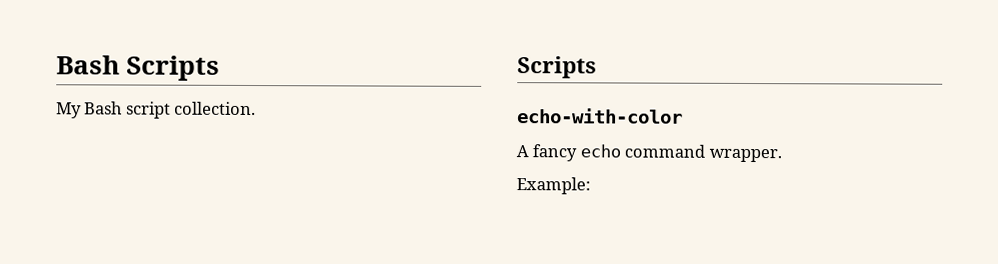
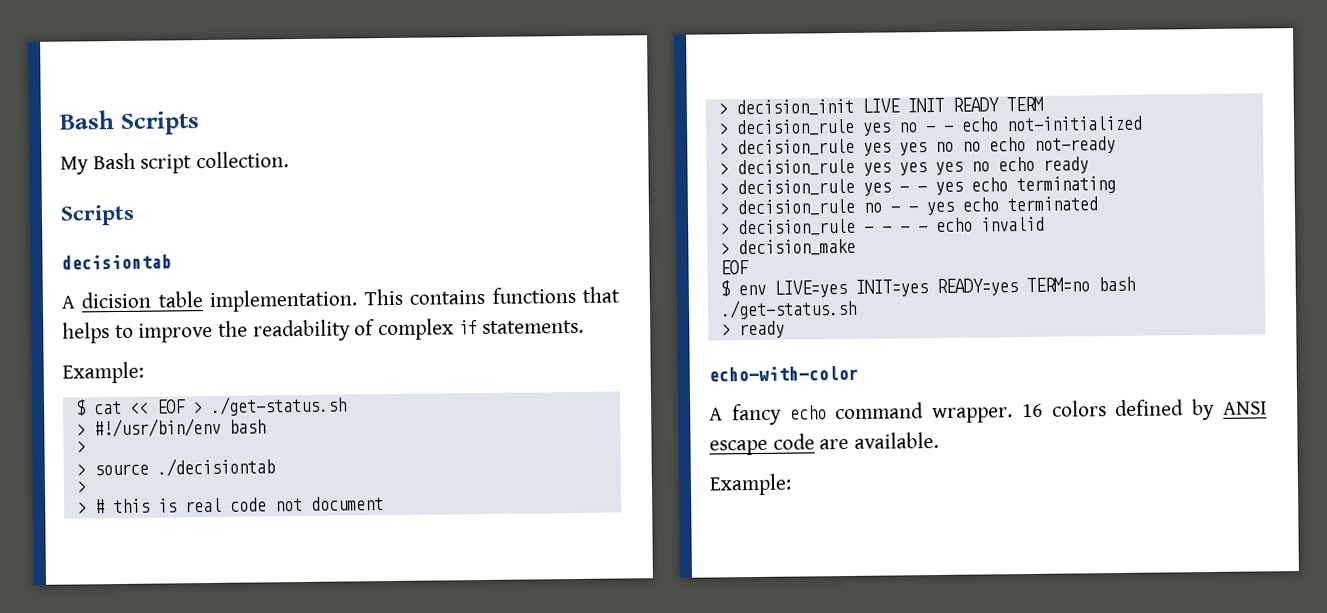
+ decisiontab
+ A dicision table implementation. This contains functions that helps to improve the readability of complex if statements.
+ Example:
+ $ cat << EOF > ./get-status.sh
+ > #!/usr/bin/env bash
+ >
+ > source ./decisiontab
+ >
+ > # this is real code not document
+ > decision_init LIVE INIT READY TERM
+ > decision_rule yes no - - echo not-initialized
+ > decision_rule yes yes no no echo not-ready
+ > decision_rule yes yes yes no echo ready
+ > decision_rule yes - - yes echo terminating
+ > decision_rule no - - yes echo terminated
+ > decision_rule - - - - echo invalid
+ > decision_make
+ EOF
+ $ env LIVE=yes INIT=yes READY=yes TERM=no bash ./get-status.sh
+ > ready
+ 16 colors defined by ANSI escape code are available.

